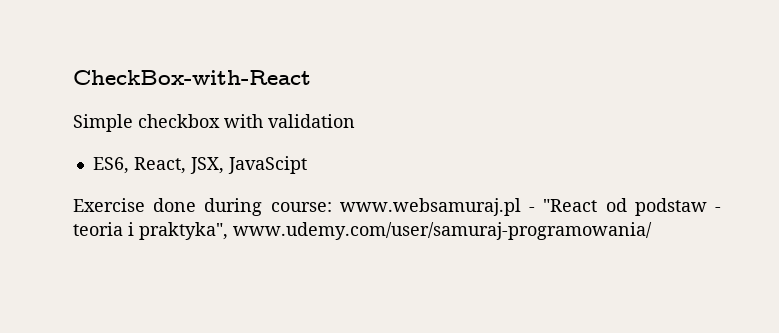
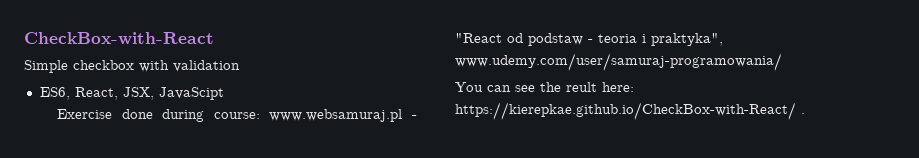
+ You can see the reult here: https://kierepkae.github.io/CheckBox-with-React/ .

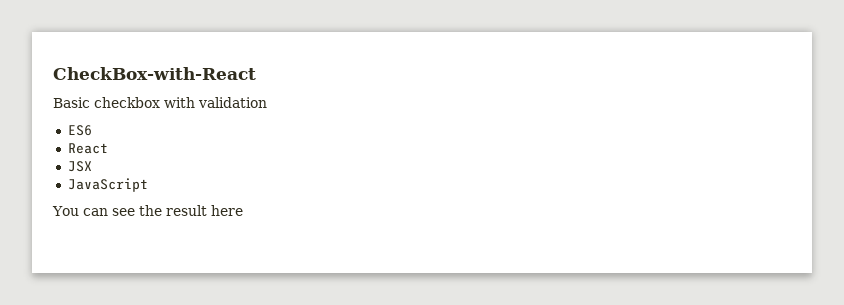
- Simple checkbox with validation
+ Basic checkbox with validation
- ES6, React, JSX, JavaScipt
- Exercise done during course: www.websamuraj.pl - "React od podstaw - teoria i praktyka", www.udemy.com/user/samuraj-programowania/
+ ES6
+ React
+ JSX
+ JavaScript
- You can see the reult here: https://kierepkae.github.io/CheckBox-with-React/ .
+ You can see the result here

